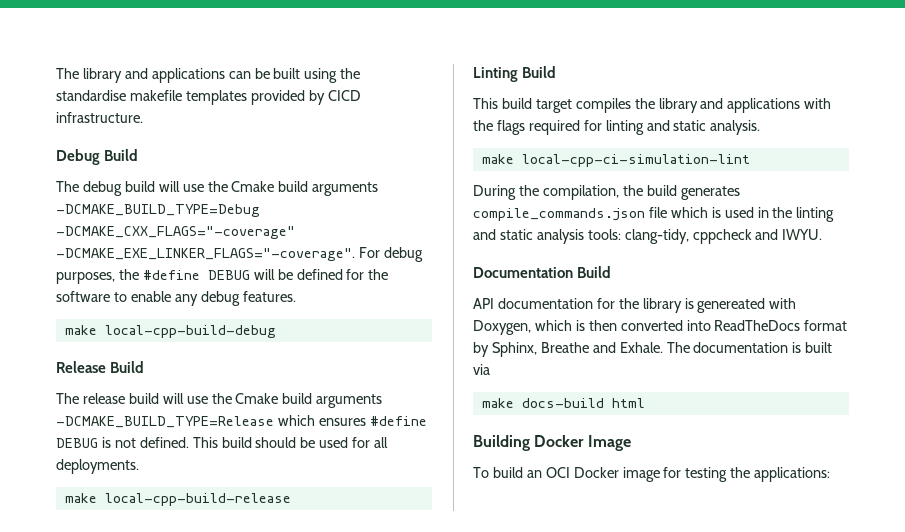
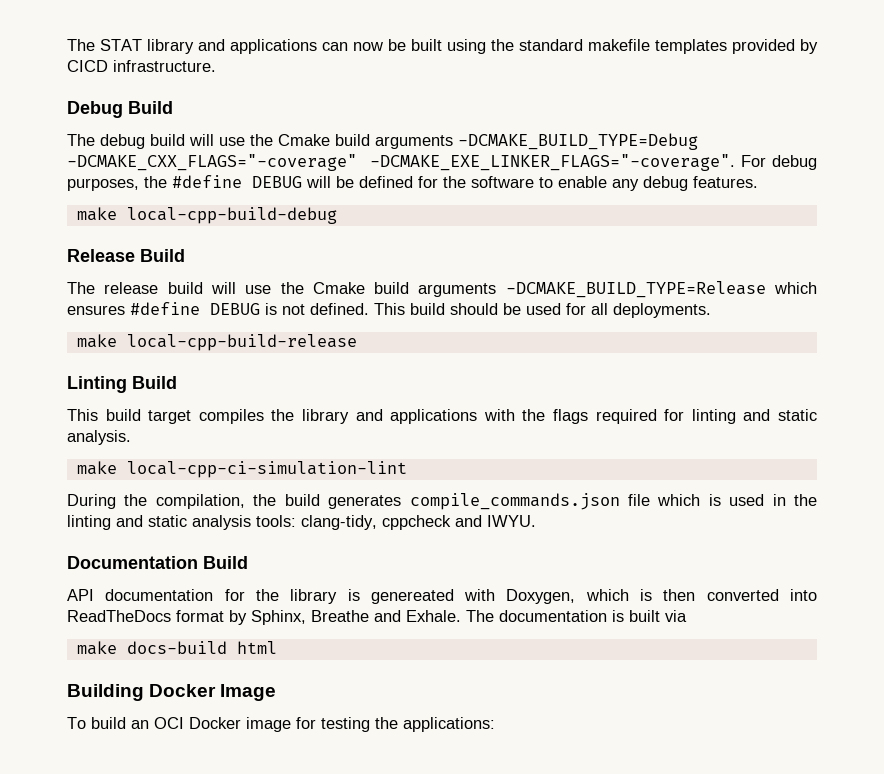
- The library and applications can be built using the standardise makefile templates provided by CICD infrastructure.
+ The STAT library and applications can now be built using the standard makefile templates provided by CICD infrastructure.

